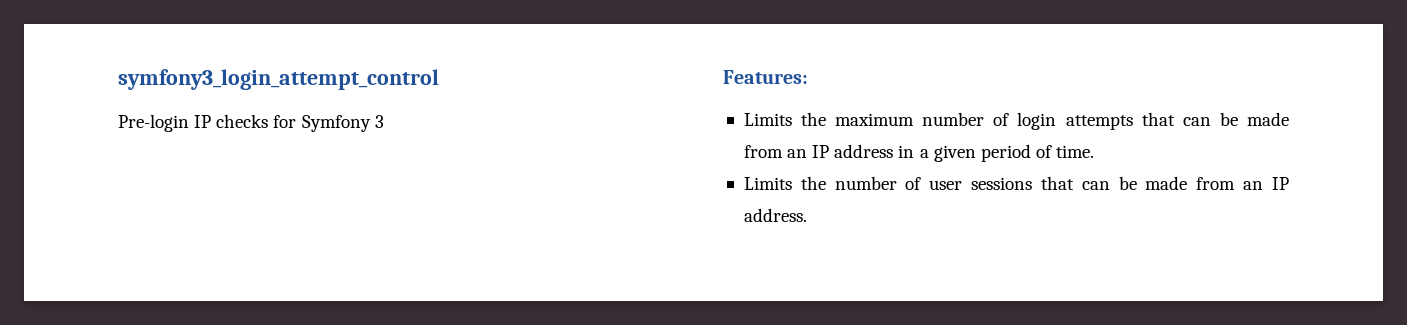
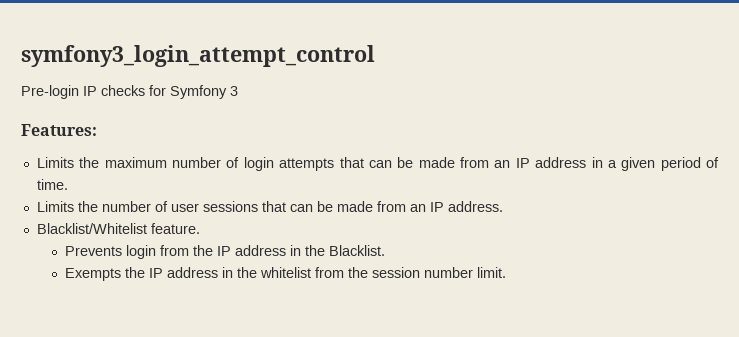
+ Blacklist/Whitelist feature.
+ Prevents login from the IP address in the Blacklist.
+ Exempts the IP address in the whitelist from the session number limit.

